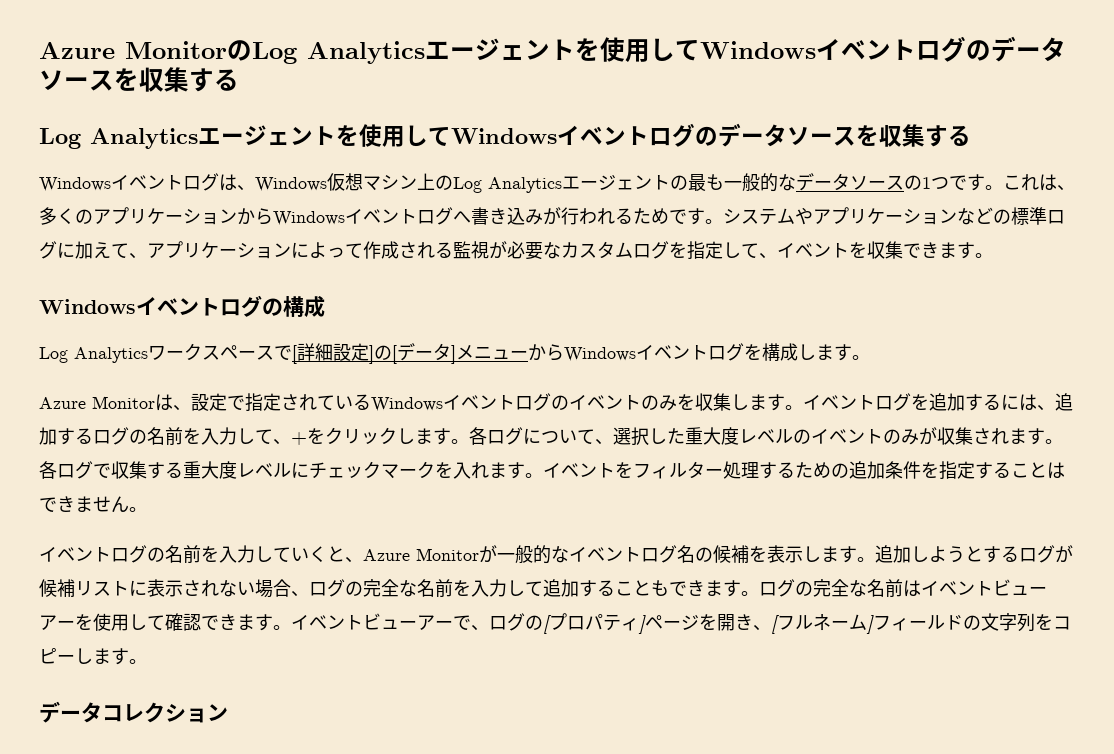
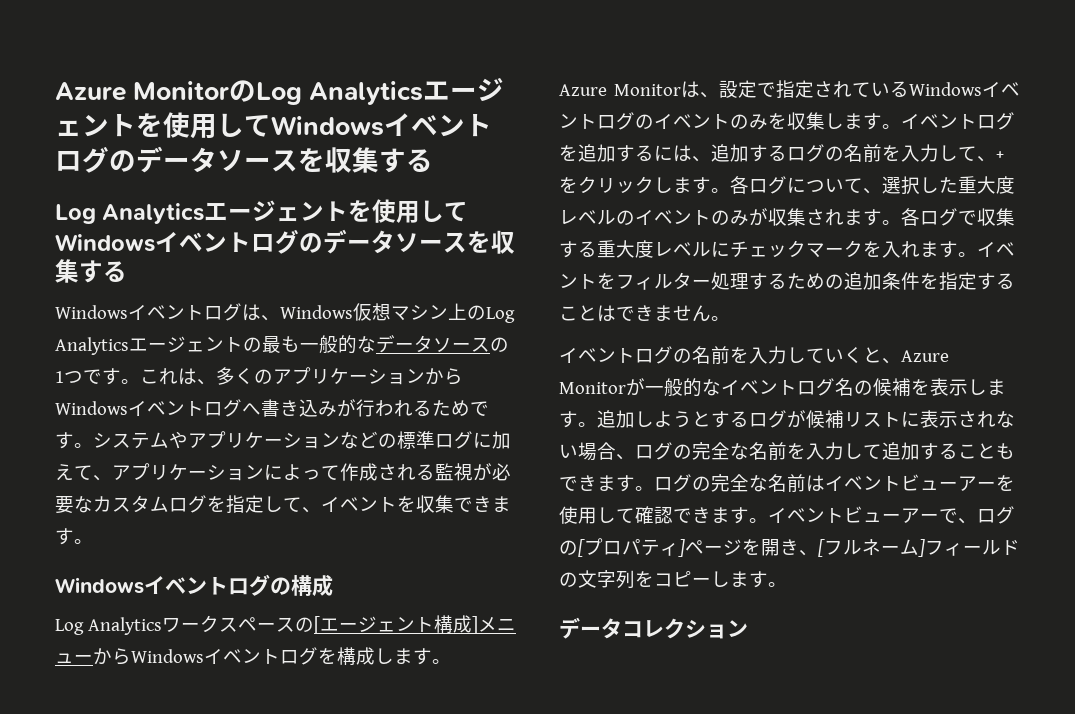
- Log Analyticsワークスペースで[詳細設定]の[データ]メニューからWindowsイベントログを構成します。
+ Log Analyticsワークスペースの[エージェント構成]メニューからWindowsイベントログを構成します。

